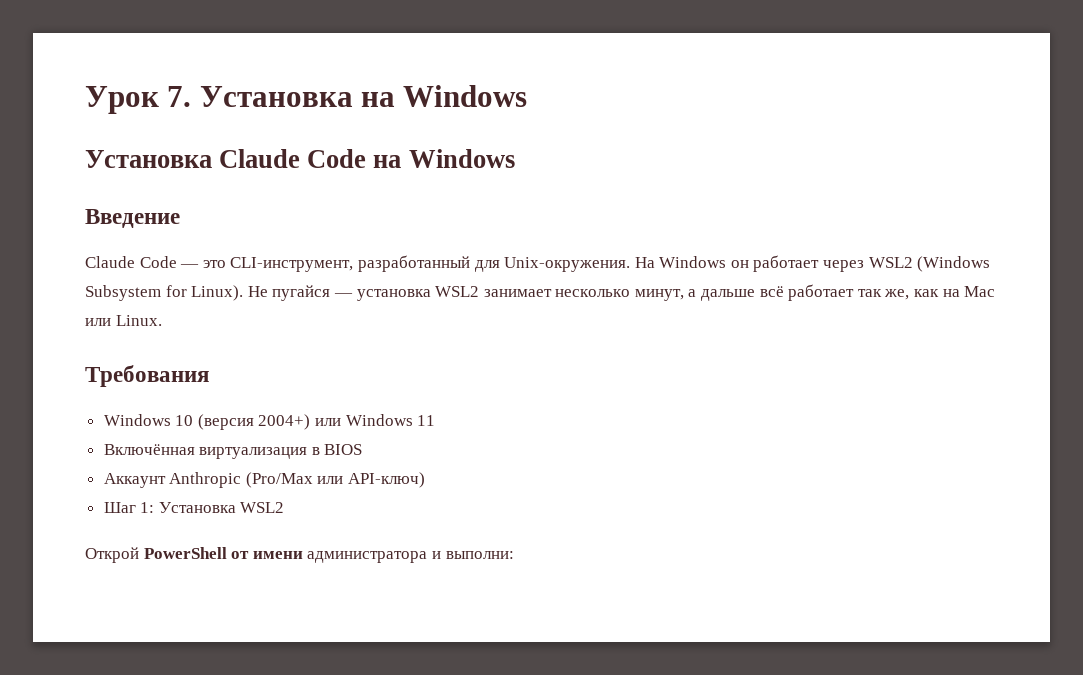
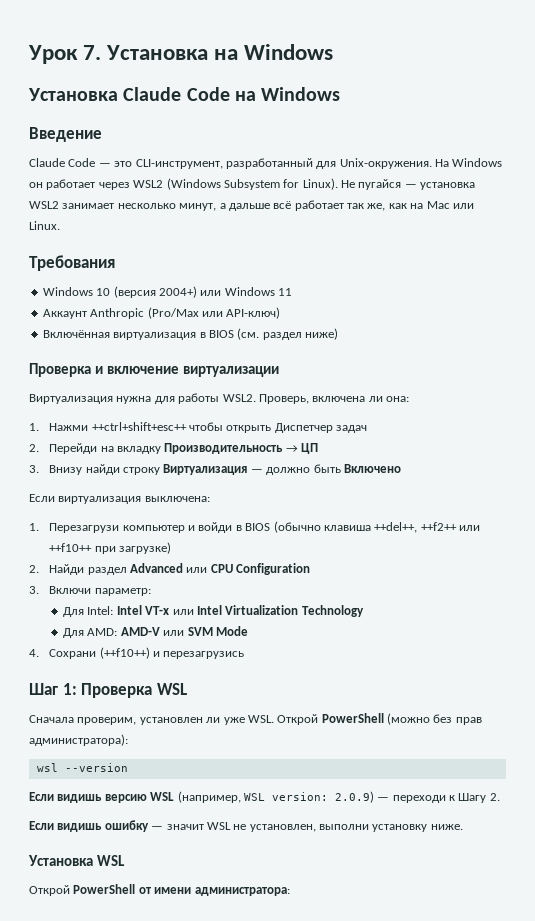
- Включённая виртуализация в BIOS
- Шаг 1: Установка WSL2
+ Включённая виртуализация в BIOS (см. раздел ниже)
+ Проверка и включение виртуализации
+ Виртуализация нужна для работы WSL2. Проверь, включена ли она:
+ 1. Нажми ++ctrl+shift+esc++ чтобы открыть Диспетчер задач
+ 2. Перейди на вкладку Производительность → ЦП
+ 3. Внизу найди строку Виртуализация — должно быть Включено
+ Если виртуализация выключена:
+ 1. Перезагрузи компьютер и войди в BIOS (обычно клавиша ++del++, ++f2++ или ++f10++ при загрузке)
+ 2. Найди раздел Advanced или CPU Configuration
+ 3. Включи параметр:
+ Для Intel: Intel VT-x или Intel Virtualization Technology
+ Для AMD: AMD-V или SVM Mode
+ 4. Сохрани (++f10++) и перезагрузись
+ Шаг 1: Проверка WSL
+ Сначала проверим, установлен ли уже WSL. Открой PowerShell (можно без прав администратора):
+ wsl --version
+ Если видишь версию WSL (например, WSL version: 2.0.9) — переходи к Шагу 2.
+ Если видишь ошибку — значит WSL не установлен, выполни установку ниже.
+ Установка WSL
- Открой PowerShell от имени администратора и выполни:
+ Открой PowerShell от имени администратора:

